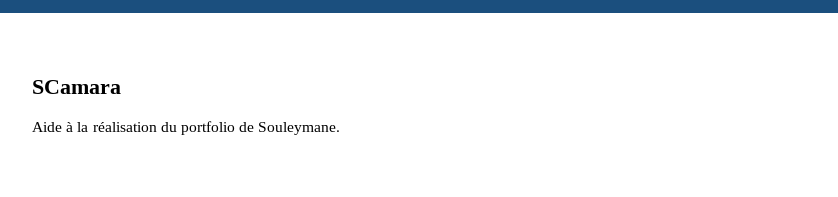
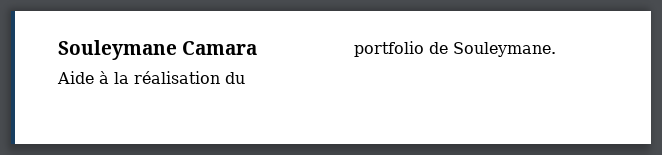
- SCamara
+ Souleymane Camara

